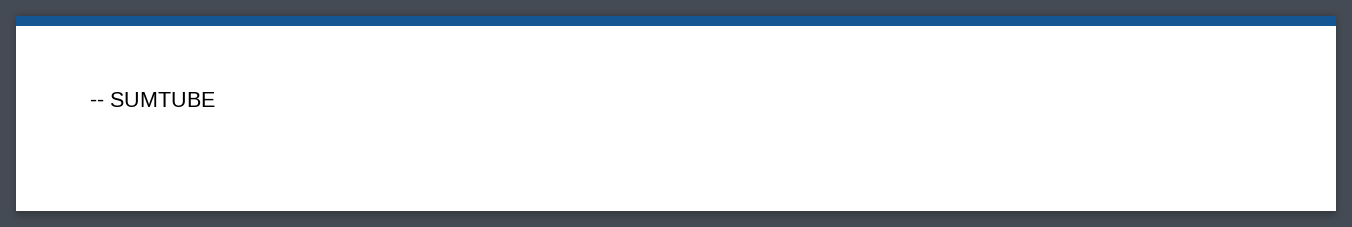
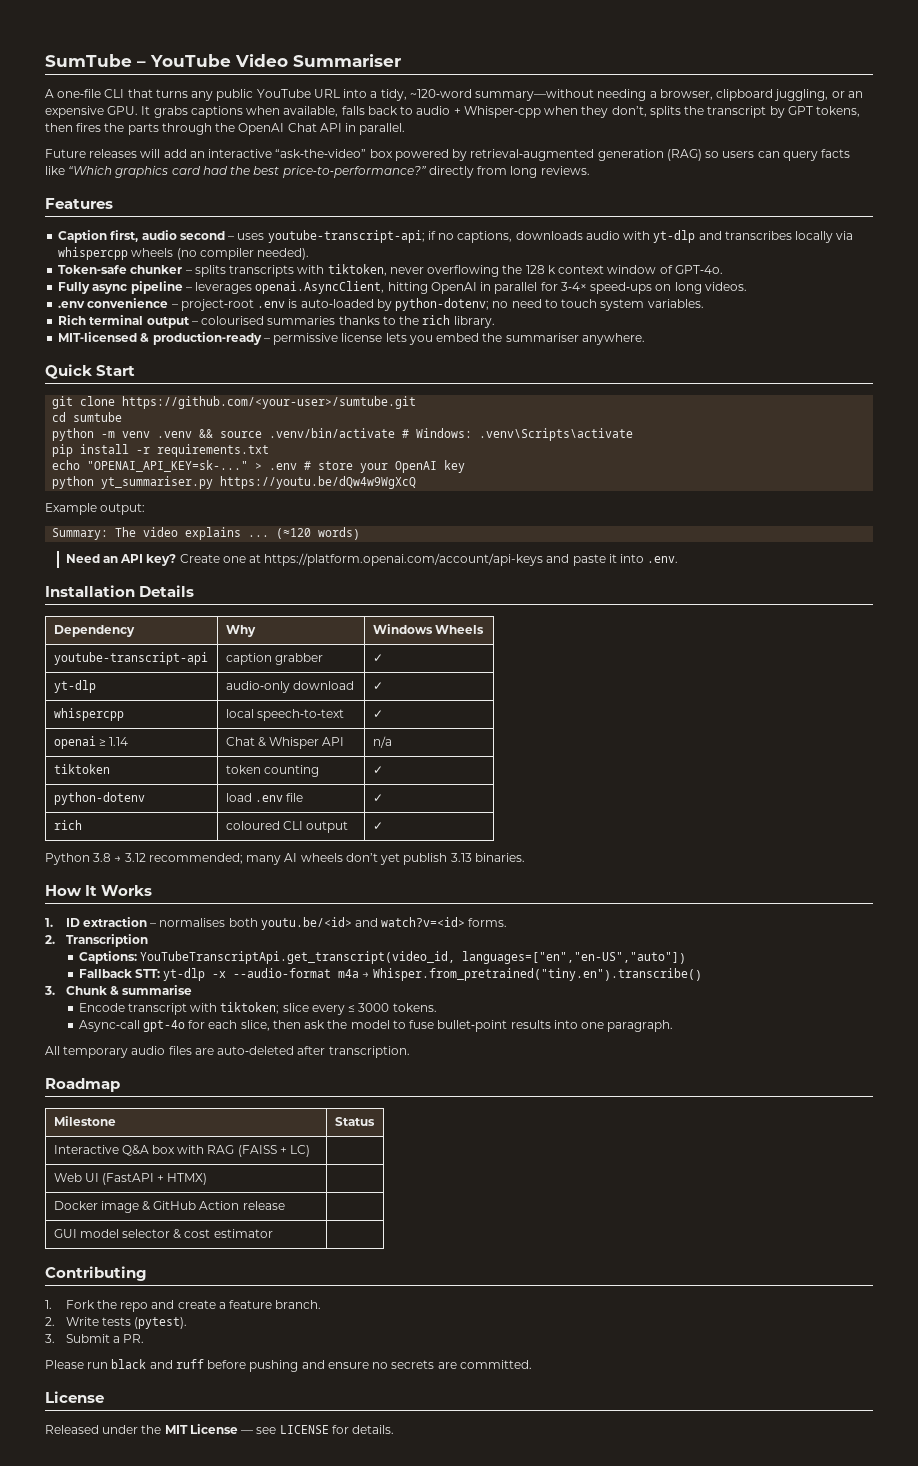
- -- SUMTUBE
+ SumTube – YouTube Video Summariser
+ A one‑file CLI that turns any public YouTube URL into a tidy, ~120‑word summary—without needing a browser, clipboard juggling, or an expensive GPU. It grabs captions when available, falls back to audio + Whisper‑cpp when they don’t, splits the transcript by GPT tokens, then fires the parts through the OpenAI Chat API in parallel.
+ Future releases will add an interactive “ask‑the‑video” box powered by retrieval‑augmented generation (RAG) so users can query facts like “Which graphics card had the best price‑to‑performance?” directly from long reviews.
+ Features
+ Caption first, audio second – uses youtube-transcript-api; if no captions, downloads audio with yt-dlp and transcribes locally via whispercpp wheels (no compiler needed).
+ Token‑safe chunker – splits transcripts with tiktoken, never overflowing the 128 k context window of GPT‑4o.
+ Fully async pipeline – leverages openai.AsyncClient, hitting OpenAI in parallel for 3‑4× speed‑ups on long videos.
+ .env convenience – project‑root .env is auto‑loaded by python‑dotenv; no need to touch system variables.
+ Rich terminal output – colourised summaries thanks to the rich library.
+ MIT‑licensed & production‑ready – permissive license lets you embed the summariser anywhere.
+ Quick Start
+ git clone https://github.com/<your-user>/sumtube.git
+ cd sumtube
+ python -m venv .venv && source .venv/bin/activate # Windows: .venv\Scripts\activate
+ pip install -r requirements.txt
+ echo "OPENAI_API_KEY=sk-..." > .env # store your OpenAI key
+ python yt_summariser.py https://youtu.be/dQw4w9WgXcQ
+ Example output:
+ Summary: The video explains ... (≈120 words)
+ Need an API key? Create one at https://platform.openai.com/account/api-keys and paste it into .env.
+ Installation Details
+ Dependency | Why | Windows Wheels
+ youtube-transcript-api | caption grabber | ✓
+ yt-dlp | audio‑only download | ✓
+ whispercpp | local speech‑to‑text | ✓
+ openai ≥ 1.14 | Chat & Whisper API | n/a
+ tiktoken | token counting | ✓
+ python-dotenv | load .env file | ✓
+ rich | coloured CLI output | ✓
+ Python 3.8 → 3.12 recommended; many AI wheels don’t yet publish 3.13 binaries.
+ How It Works
+ 1. ID extraction – normalises both youtu.be/<id> and watch?v=<id> forms.
+ 2. Transcription
+ Captions: YouTubeTranscriptApi.get_transcript(video_id, languages=["en","en-US","auto"])
+ Fallback STT: yt-dlp -x --audio-format m4a → Whisper.from_pretrained("tiny.en").transcribe()
+ 3. Chunk & summarise
+ Encode transcript with tiktoken; slice every ≤ 3000 tokens.
+ Async‑call gpt-4o for each slice, then ask the model to fuse bullet‑point results into one paragraph.
+ All temporary audio files are auto‑deleted after transcription.
+ Roadmap
+ Milestone | Status
+ Interactive Q&A box with RAG (FAISS + LC) |
+ Web UI (FastAPI + HTMX) |
+ Docker image & GitHub Action release |
+ GUI model selector & cost estimator |
+ Contributing
+ 1. Fork the repo and create a feature branch.
+ 2. Write tests (pytest).
+ 3. Submit a PR.
+ Please run black and ruff before pushing and ensure no secrets are committed.
+ License
+ Released under the MIT License — see LICENSE for details.

